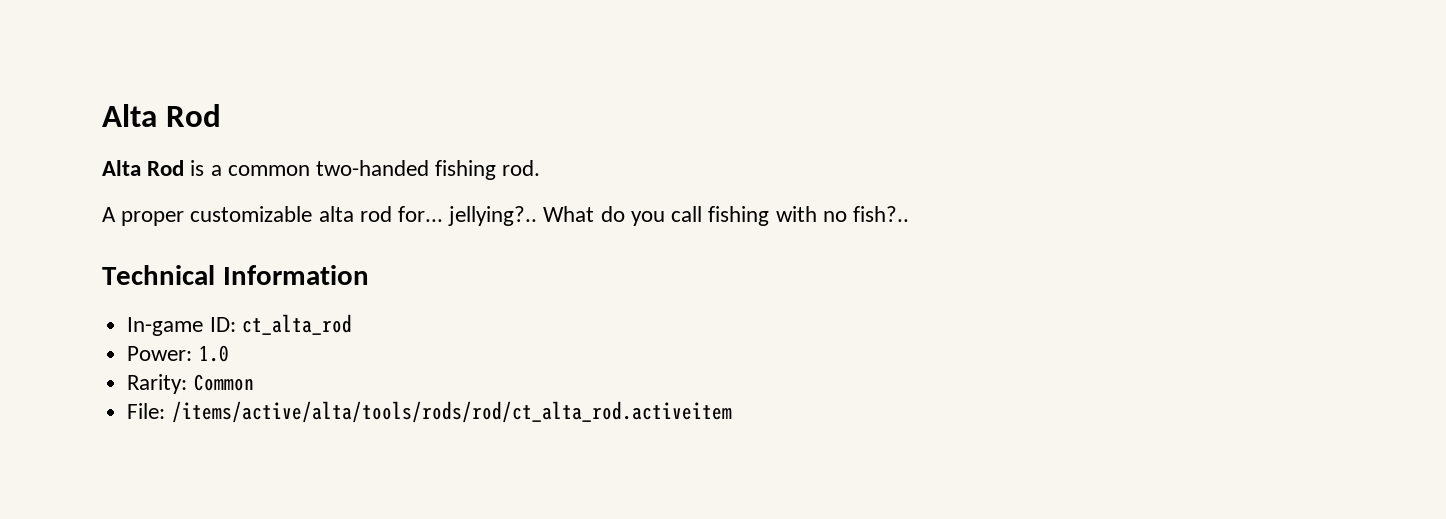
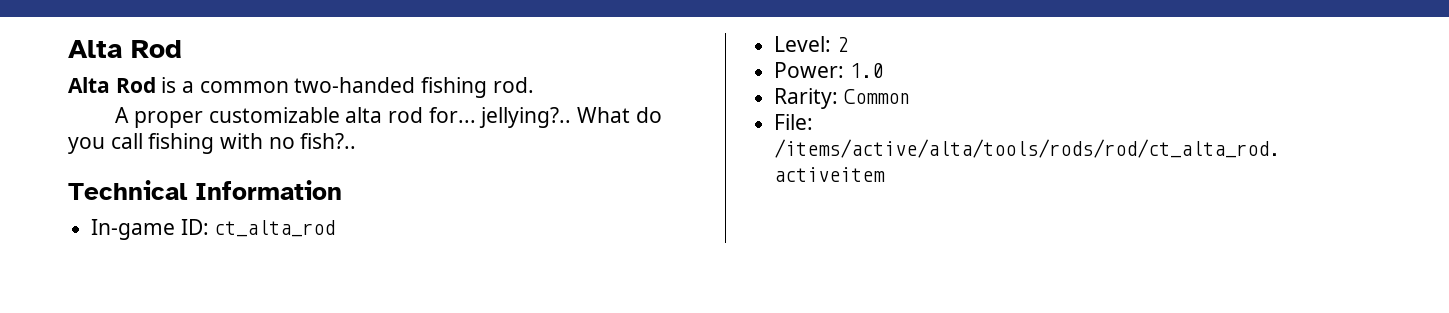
+ Level: 2

